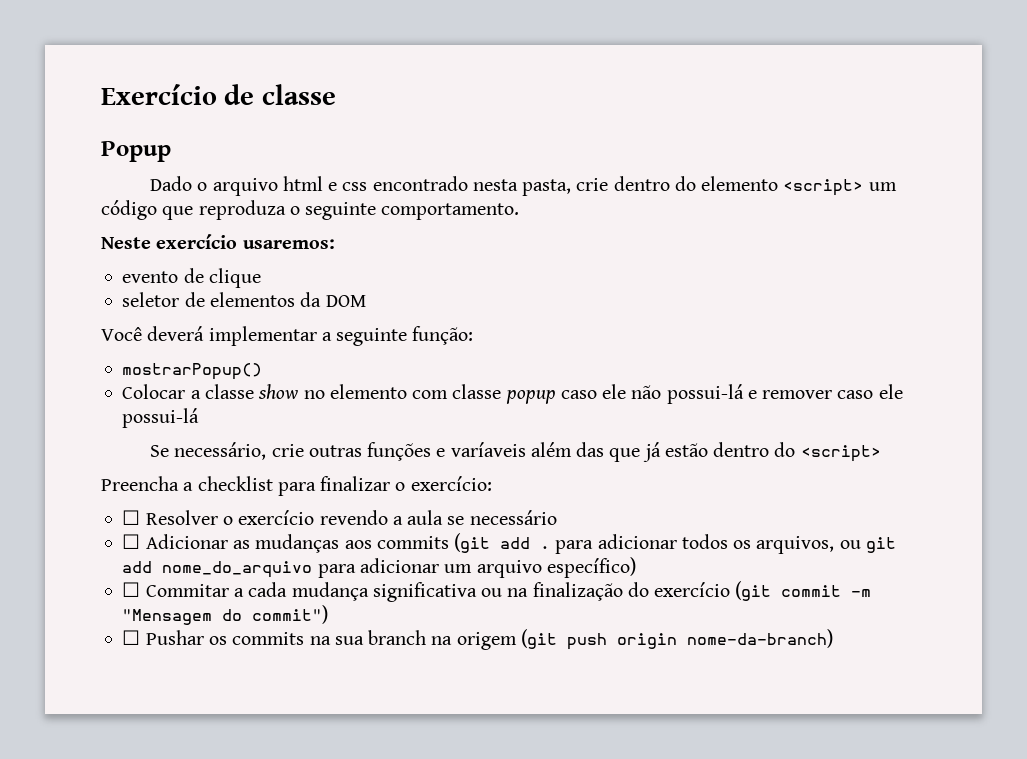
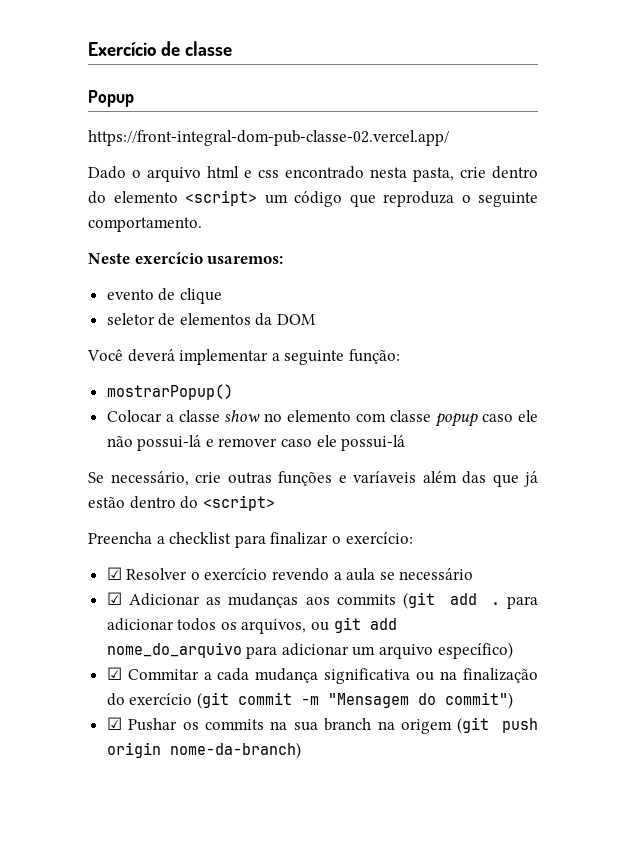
+ https://front-integral-dom-pub-classe-02.vercel.app/
- ☐ Resolver o exercício revendo a aula se necessário
+ ☑ Resolver o exercício revendo a aula se necessário
- ☐ Adicionar as mudanças aos commits (git add . para adicionar todos os arquivos, ou git add nome_do_arquivo para adicionar um arquivo específico)
+ ☑ Adicionar as mudanças aos commits (git add . para adicionar todos os arquivos, ou git add nome_do_arquivo para adicionar um arquivo específico)
- ☐ Commitar a cada mudança significativa ou na finalização do exercício (git commit -m "Mensagem do commit")
+ ☑ Commitar a cada mudança significativa ou na finalização do exercício (git commit -m "Mensagem do commit")
- ☐ Pushar os commits na sua branch na origem (git push origin nome-da-branch)
+ ☑ Pushar os commits na sua branch na origem (git push origin nome-da-branch)

